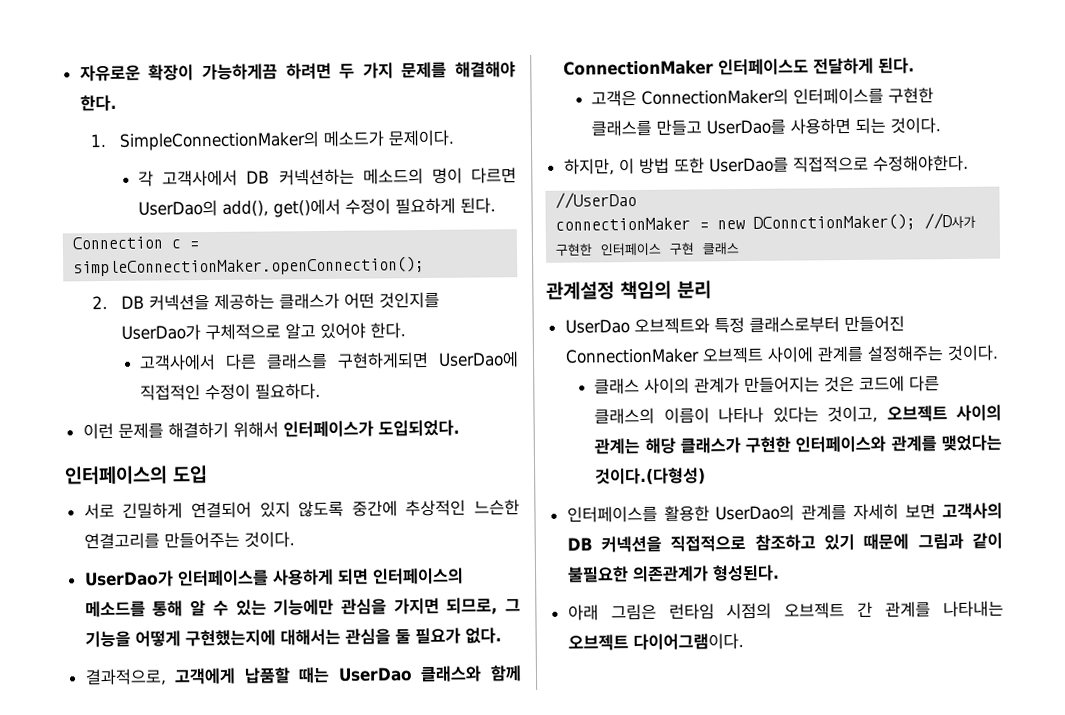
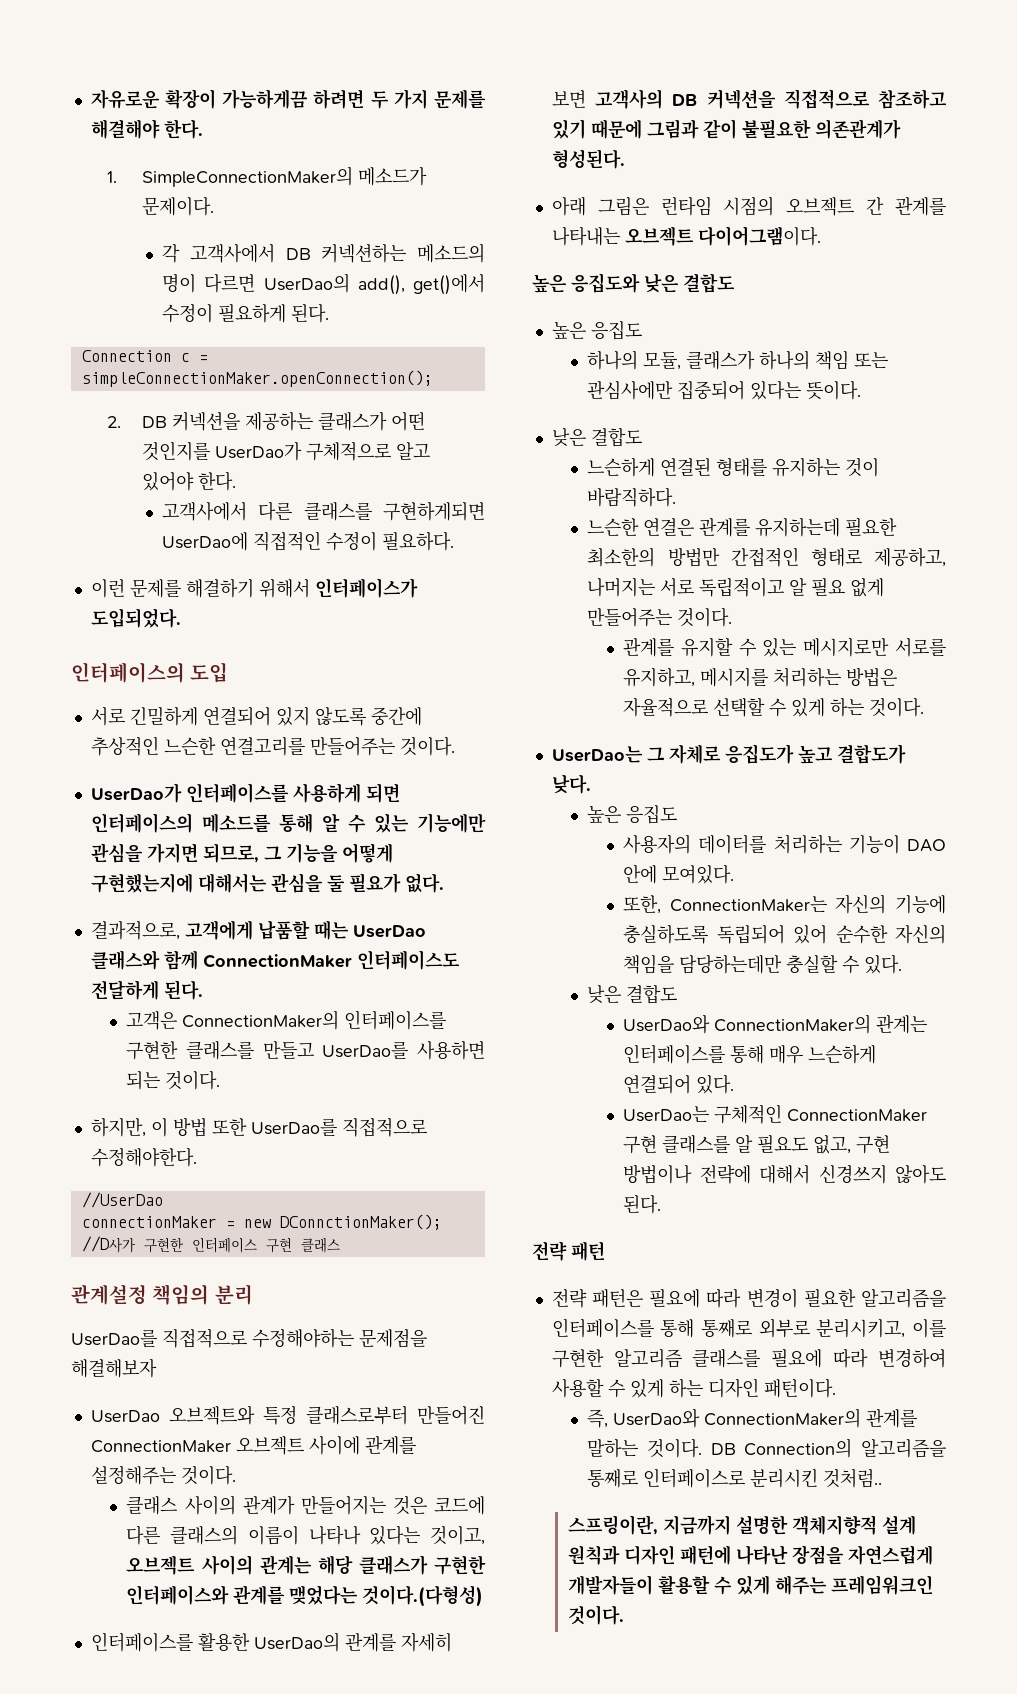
+ UserDao를 직접적으로 수정해야하는 문제점을 해결해보자
+ 높은 응집도와 낮은 결합도
+ 높은 응집도
+ 하나의 모듈, 클래스가 하나의 책임 또는 관심사에만 집중되어 있다는 뜻이다.
+ 낮은 결합도
+ 느슨하게 연결된 형태를 유지하는 것이 바람직하다.
+ 느슨한 연결은 관계를 유지하는데 필요한 최소한의 방법만 간접적인 형태로 제공하고, 나머지는 서로 독립적이고 알 필요 없게 만들어주는 것이다.
+ 관계를 유지할 수 있는 메시지로만 서로를 유지하고, 메시지를 처리하는 방법은 자율적으로 선택할 수 있게 하는 것이다.
+ UserDao는 그 자체로 응집도가 높고 결합도가 낮다.
+ 높은 응집도
+ 사용자의 데이터를 처리하는 기능이 DAO 안에 모여있다.
+ 또한, ConnectionMaker는 자신의 기능에 충실하도록 독립되어 있어 순수한 자신의 책임을 담당하는데만 충실할 수 있다.
+ 낮은 결합도
+ UserDao와 ConnectionMaker의 관계는 인터페이스를 통해 매우 느슨하게 연결되어 있다.
+ UserDao는 구체적인 ConnectionMaker 구현 클래스를 알 필요도 없고, 구현 방법이나 전략에 대해서 신경쓰지 않아도 된다.
+ 전략 패턴
+ 전략 패턴은 필요에 따라 변경이 필요한 알고리즘을 인터페이스를 통해 통째로 외부로 분리시키고, 이를 구현한 알고리즘 클래스를 필요에 따라 변경하여 사용할 수 있게 하는 디자인 패턴이다.
+ 즉, UserDao와 ConnectionMaker의 관계를 말하는 것이다. DB Connection의 알고리즘을 통째로 인터페이스로 분리시킨 것처럼..
+ 스프링이란, 지금까지 설명한 객체지향적 설계 원칙과 디자인 패턴에 나타난 장점을 자연스럽게 개발자들이 활용할 수 있게 해주는 프레임워크인 것이다.

